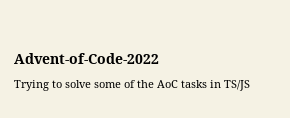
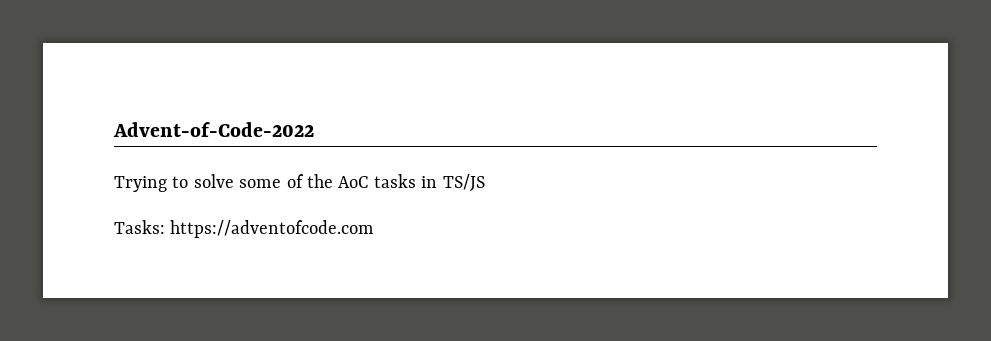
+ Tasks: https://adventofcode.com

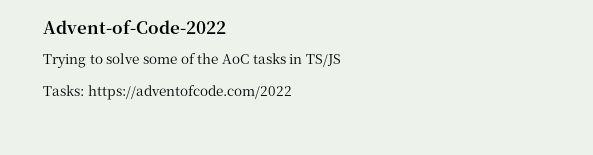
- Tasks: https://adventofcode.com
+ Tasks: https://adventofcode.com/2022

